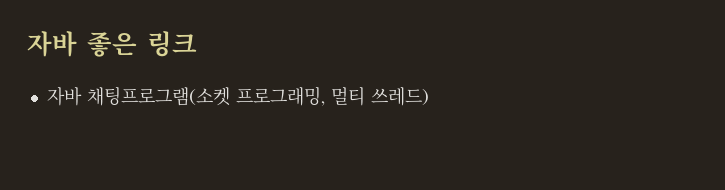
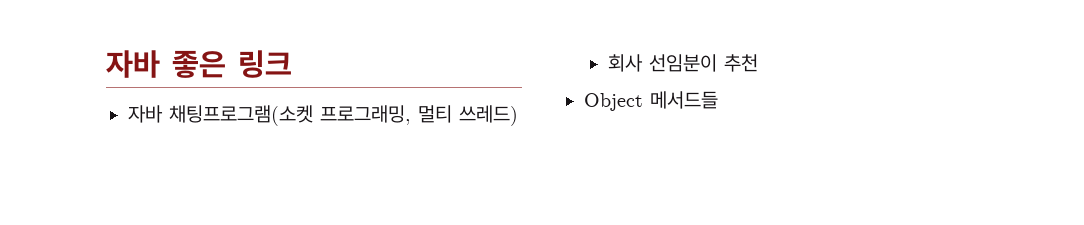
+ 회사 선임분이 추천
+ Object 메서드들

